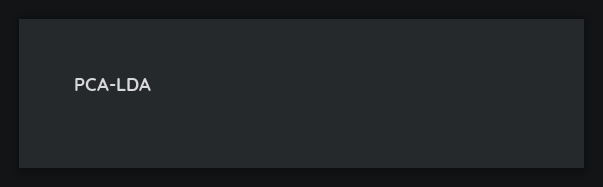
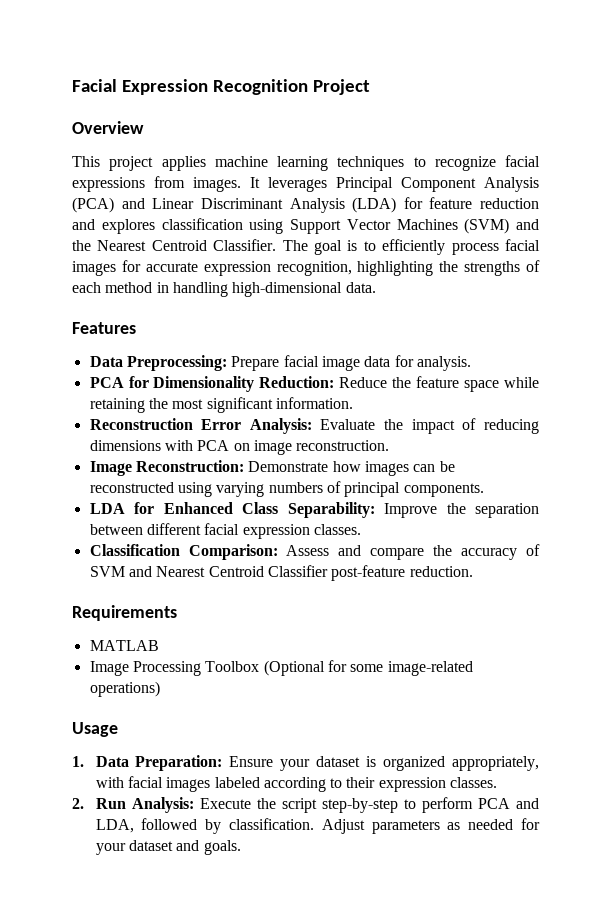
- PCA-LDA
+ Facial Expression Recognition Project
+ Overview
+ This project applies machine learning techniques to recognize facial expressions from images. It leverages Principal Component Analysis (PCA) and Linear Discriminant Analysis (LDA) for feature reduction and explores classification using Support Vector Machines (SVM) and the Nearest Centroid Classifier. The goal is to efficiently process facial images for accurate expression recognition, highlighting the strengths of each method in handling high-dimensional data.
+ Features
+ Data Preprocessing: Prepare facial image data for analysis.
+ PCA for Dimensionality Reduction: Reduce the feature space while retaining the most significant information.
+ Reconstruction Error Analysis: Evaluate the impact of reducing dimensions with PCA on image reconstruction.
+ Image Reconstruction: Demonstrate how images can be reconstructed using varying numbers of principal components.
+ LDA for Enhanced Class Separability: Improve the separation between different facial expression classes.
+ Classification Comparison: Assess and compare the accuracy of SVM and Nearest Centroid Classifier post-feature reduction.
+ Requirements
+ MATLAB
+ Image Processing Toolbox (Optional for some image-related operations)
+ Usage
+ 1. Data Preparation: Ensure your dataset is organized appropriately, with facial images labeled according to their expression classes.
+ 2. Run Analysis: Execute the script step-by-step to perform PCA and LDA, followed by classification. Adjust parameters as needed for your dataset and goals.

